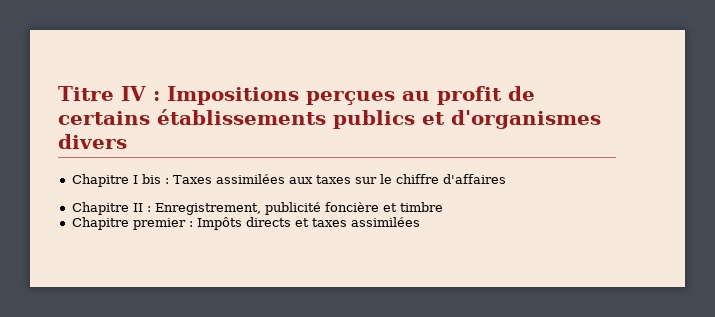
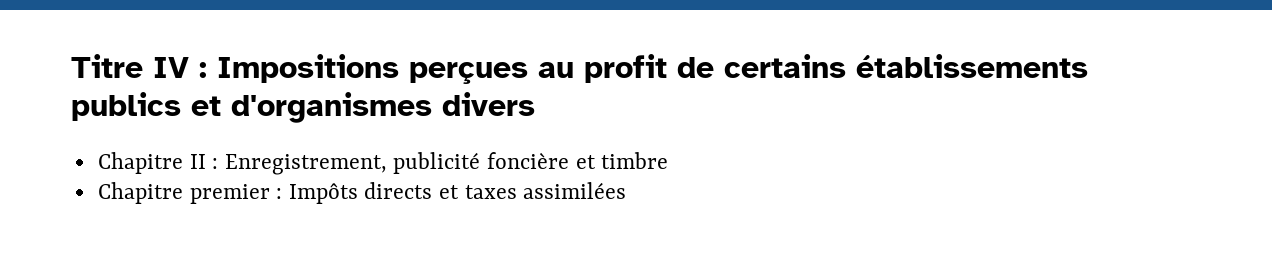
- Chapitre I bis : Taxes assimilées aux taxes sur le chiffre d'affaires

